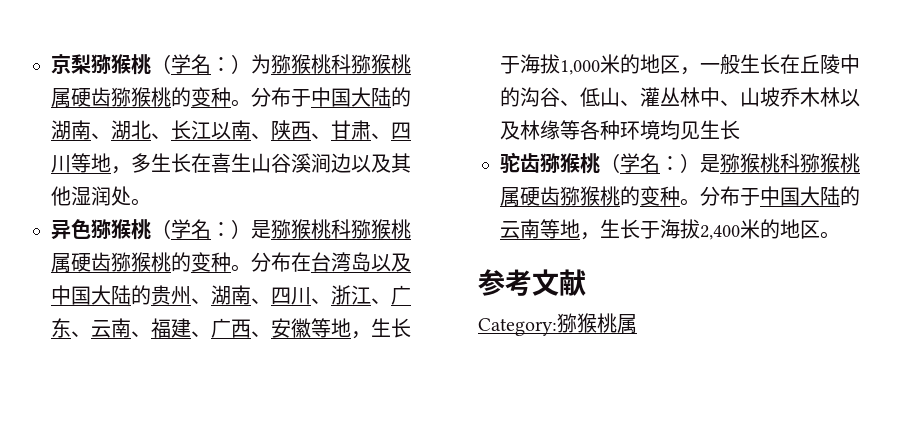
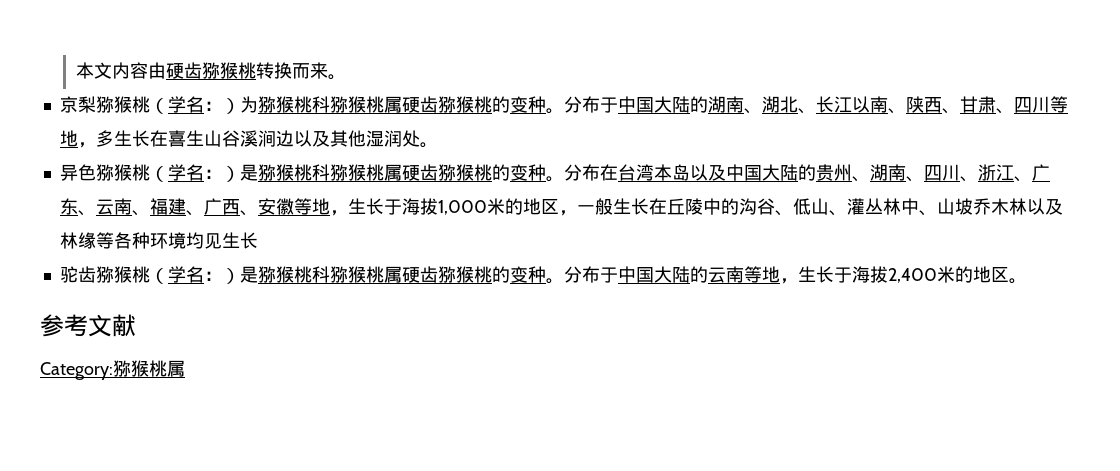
+ 本文内容由硬齿猕猴桃转换而来。
- 分布在台湾岛以及中国大陆的贵州、湖南、四川、浙江、广东、云南、福建、广西、安徽等地，生长于海拔1,000米的地区，一般生长在丘陵中的沟谷、低山、灌丛林中、山坡乔木林以及林缘等各种环境均见生长
+ 分布在台湾本岛以及中国大陆的贵州、湖南、四川、浙江、广东、云南、福建、广西、安徽等地，生长于海拔1,000米的地区，一般生长在丘陵中的沟谷、低山、灌丛林中、山坡乔木林以及林缘等各种环境均见生长

